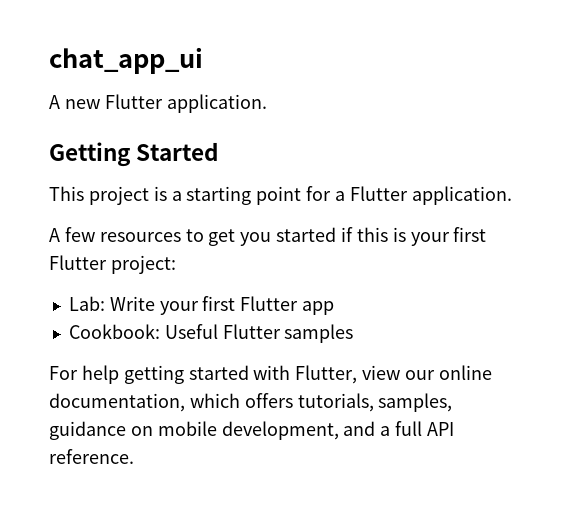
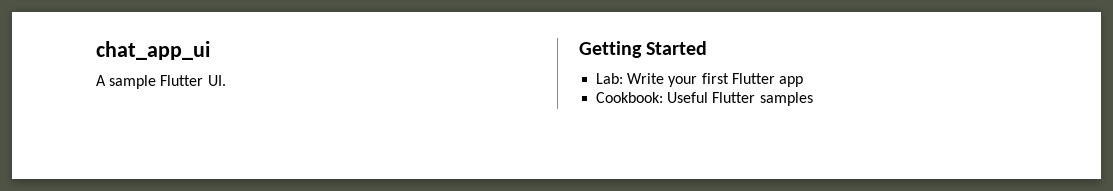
- A new Flutter application.
+ A sample Flutter UI.
- This project is a starting point for a Flutter application.
- A few resources to get you started if this is your first Flutter project:
- For help getting started with Flutter, view our online documentation, which offers tutorials, samples, guidance on mobile development, and a full API reference.

